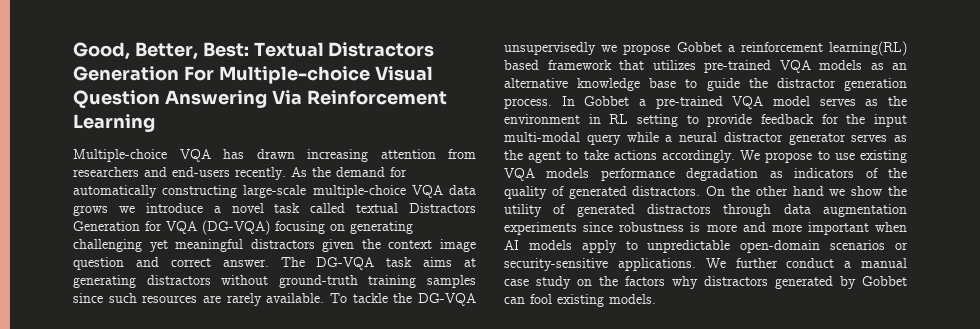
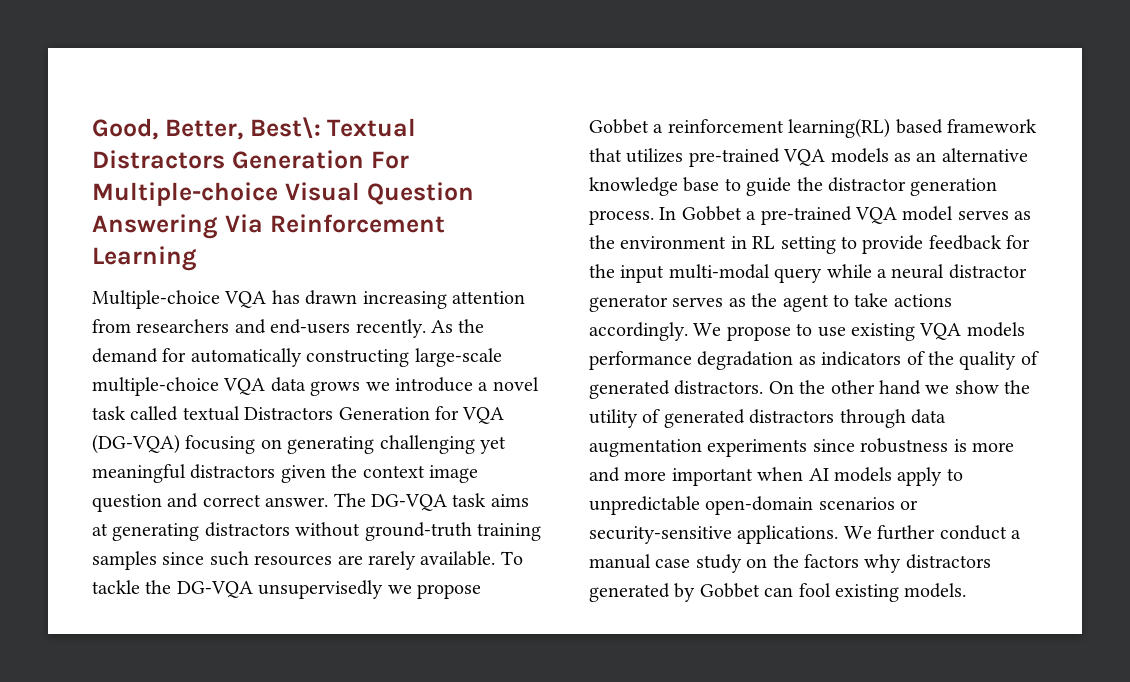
- Good, Better, Best: Textual Distractors Generation For Multiple-choice Visual Question Answering Via Reinforcement Learning
+ Good, Better, Best\: Textual Distractors Generation For Multiple-choice Visual Question Answering Via Reinforcement Learning

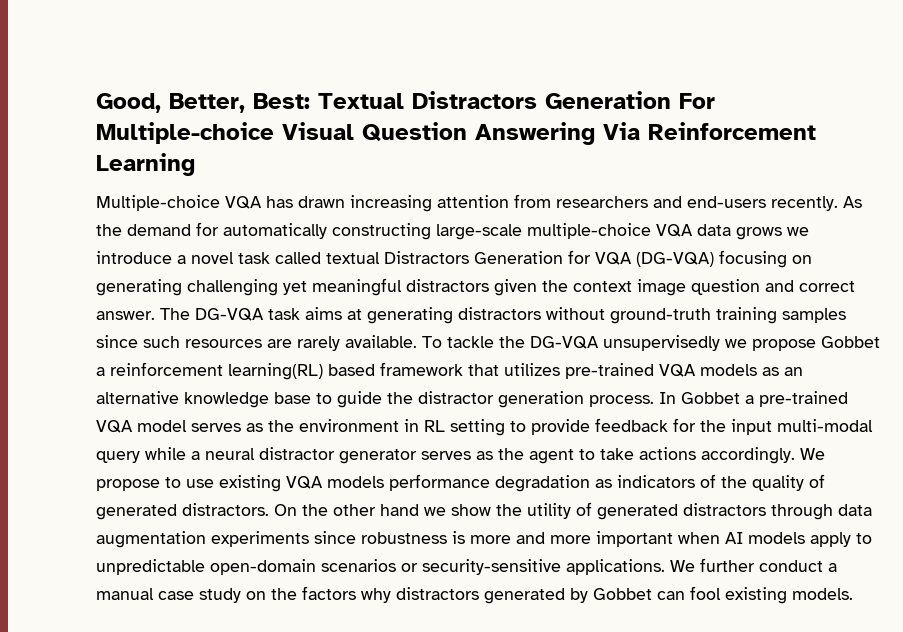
- Good, Better, Best\: Textual Distractors Generation For Multiple-choice Visual Question Answering Via Reinforcement Learning
+ Good, Better, Best: Textual Distractors Generation For Multiple-choice Visual Question Answering Via Reinforcement Learning

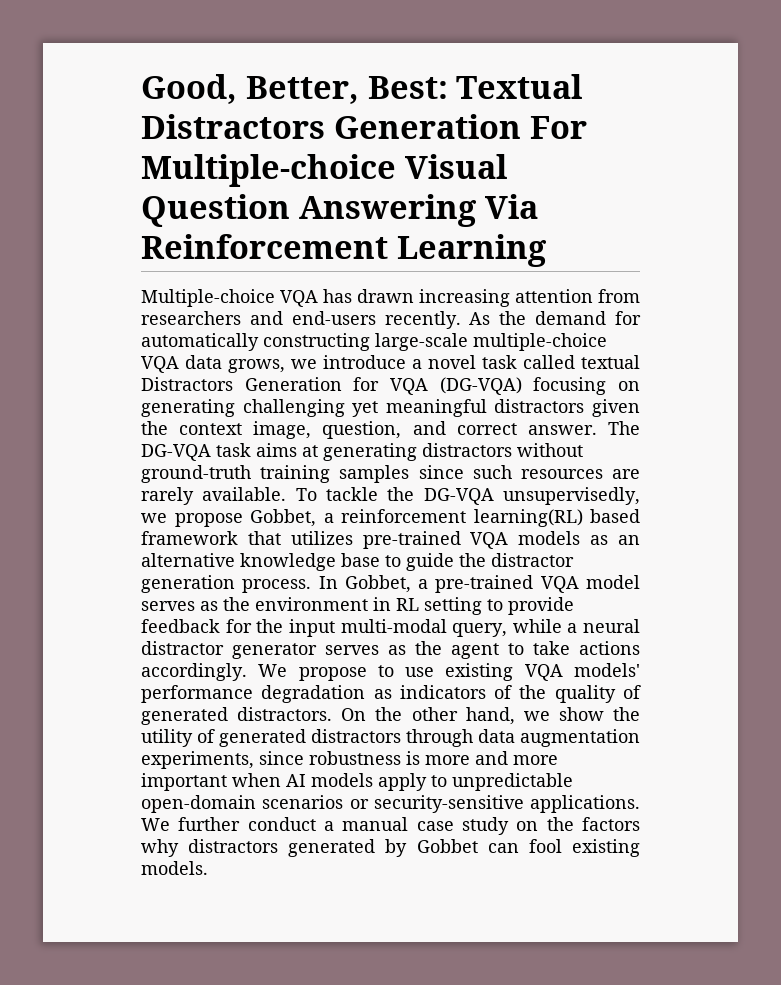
- As the demand for automatically constructing large-scale multiple-choice VQA data grows we introduce a novel task called textual Distractors Generation for VQA (DG-VQA) focusing on generating challenging yet meaningful distractors given the context image question and correct answer.
+ As the demand for automatically constructing large-scale multiple-choice VQA data grows, we introduce a novel task called textual Distractors Generation for VQA (DG-VQA) focusing on generating challenging yet meaningful distractors given the context image, question, and correct answer.
- To tackle the DG-VQA unsupervisedly we propose Gobbet a reinforcement learning(RL) based framework that utilizes pre-trained VQA models as an alternative knowledge base to guide the distractor generation process.
+ To tackle the DG-VQA unsupervisedly, we propose Gobbet, a reinforcement learning(RL) based framework that utilizes pre-trained VQA models as an alternative knowledge base to guide the distractor generation process.
- In Gobbet a pre-trained VQA model serves as the environment in RL setting to provide feedback for the input multi-modal query while a neural distractor generator serves as the agent to take actions accordingly.
+ In Gobbet, a pre-trained VQA model serves as the environment in RL setting to provide feedback for the input multi-modal query, while a neural distractor generator serves as the agent to take actions accordingly.
- We propose to use existing VQA models performance degradation as indicators of the quality of generated distractors.
+ We propose to use existing VQA models' performance degradation as indicators of the quality of generated distractors.
- On the other hand we show the utility of generated distractors through data augmentation experiments since robustness is more and more important when AI models apply to unpredictable open-domain scenarios or security-sensitive applications.
+ On the other hand, we show the utility of generated distractors through data augmentation experiments, since robustness is more and more important when AI models apply to unpredictable open-domain scenarios or security-sensitive applications.

